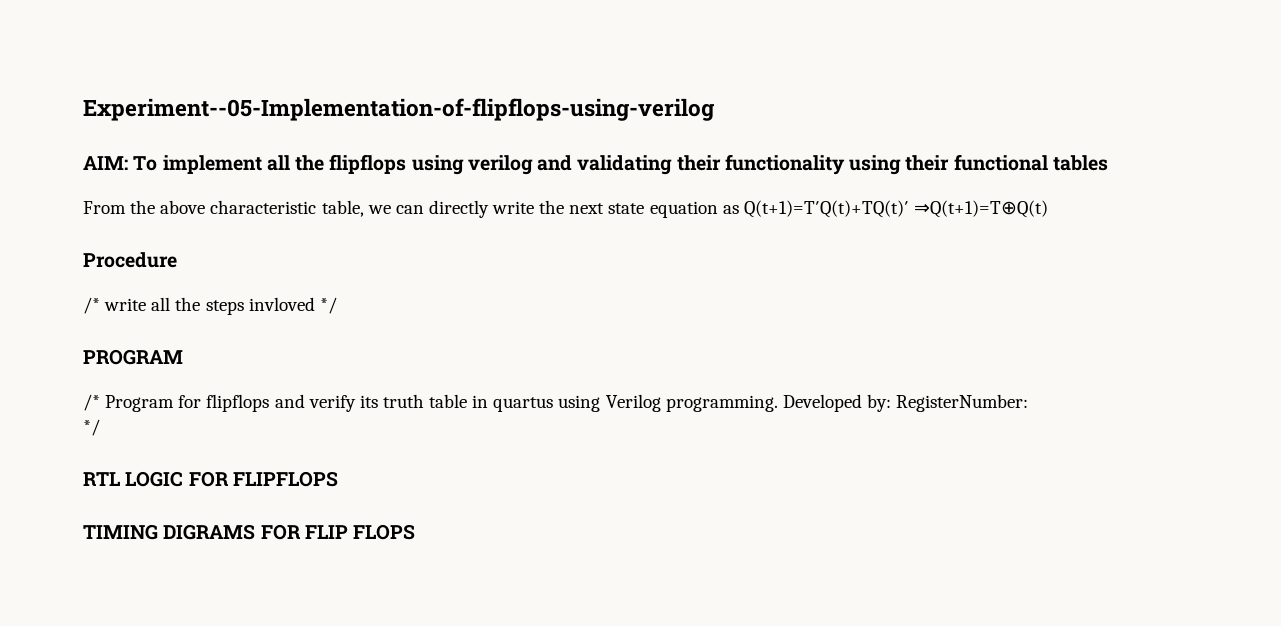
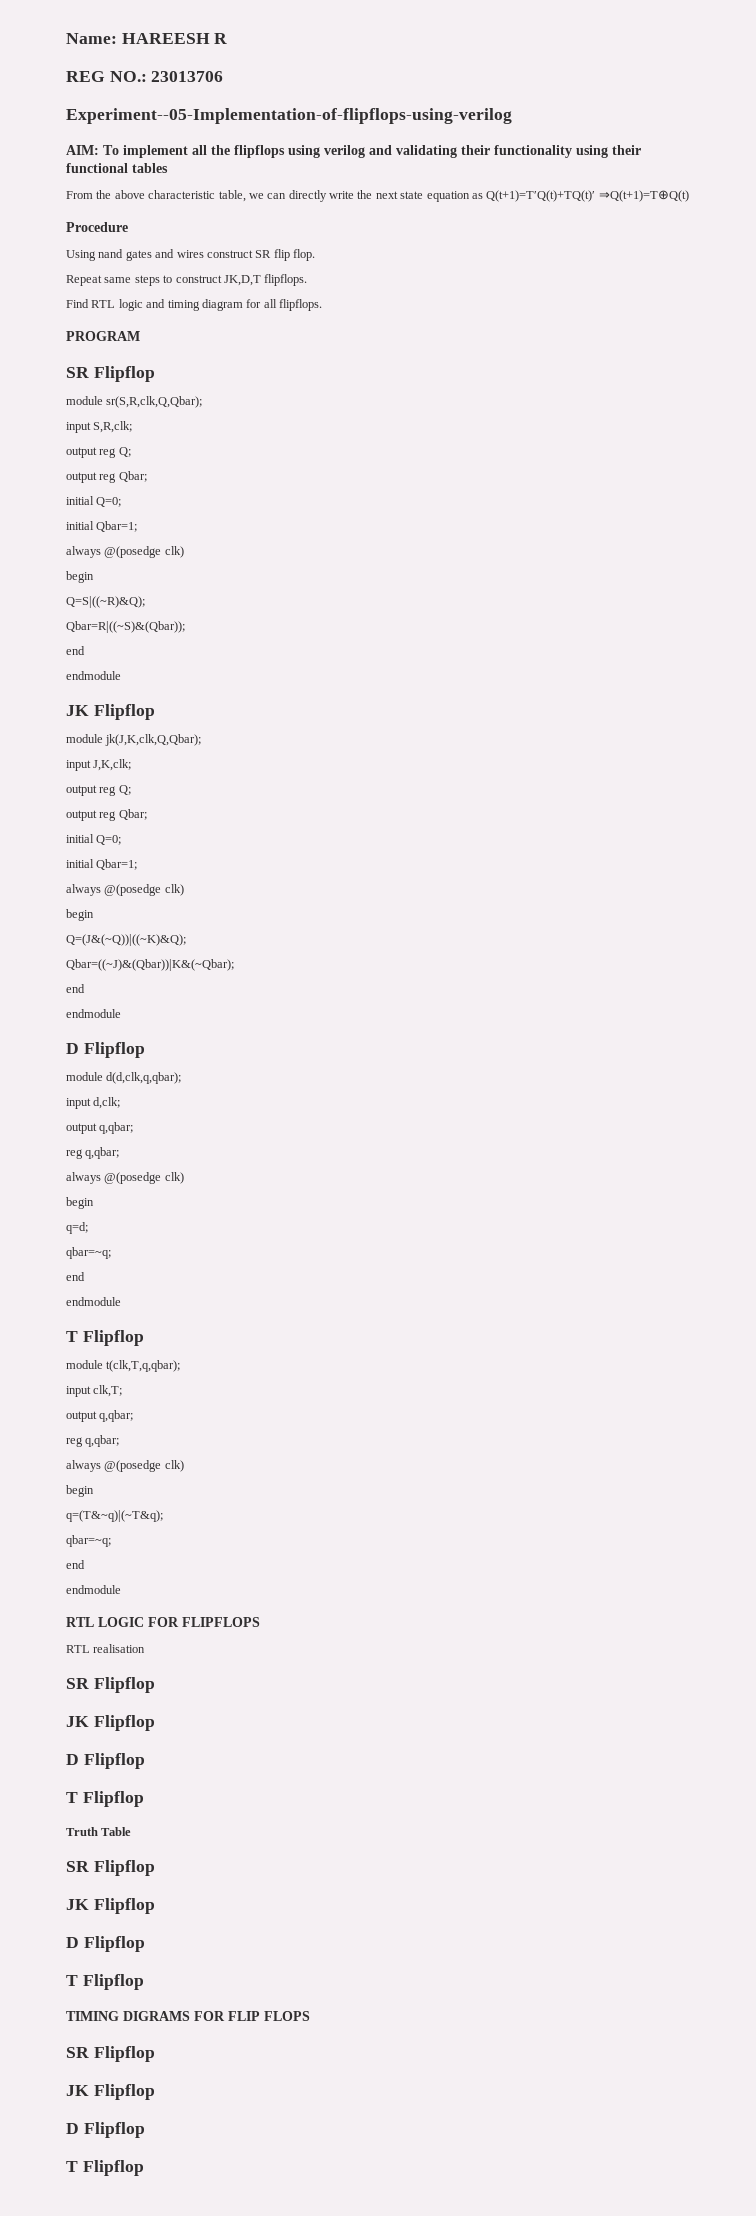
+ Name: HAREESH R
+ REG NO.: 23013706
- /* write all the steps invloved */
+ Using nand gates and wires construct SR flip flop.
+ Repeat same steps to construct JK,D,T flipflops.
+ Find RTL logic and timing diagram for all flipflops.
  PROGRAM
- /* Program for flipflops and verify its truth table in quartus using Verilog programming. Developed by: RegisterNumber:
- */
+ SR Flipflop
+ module sr(S,R,clk,Q,Qbar);
+ input S,R,clk;
+ output reg Q;
+ output reg Qbar;
+ initial Q=0;
+ initial Qbar=1;
+ always @(posedge clk)
+ begin
+ Q=S|((~R)&Q);
+ Qbar=R|((~S)&(Qbar));
+ end
+ endmodule
+ JK Flipflop
+ module jk(J,K,clk,Q,Qbar);
+ input J,K,clk;
+ output reg Q;
+ output reg Qbar;
+ initial Q=0;
+ initial Qbar=1;
+ always @(posedge clk)
+ begin
+ Q=(J&(~Q))|((~K)&Q);
+ Qbar=((~J)&(Qbar))|K&(~Qbar);
+ end
+ endmodule
+ D Flipflop
+ module d(d,clk,q,qbar);
+ input d,clk;
+ output q,qbar;
+ reg q,qbar;
+ always @(posedge clk)
+ begin
+ q=d;
+ qbar=~q;
+ end
+ endmodule
+ T Flipflop
+ module t(clk,T,q,qbar);
+ input clk,T;
+ output q,qbar;
+ reg q,qbar;
+ always @(posedge clk)
+ begin
+ q=(T&~q)|(~T&q);
+ qbar=~q;
+ end
+ endmodule
  RTL LOGIC FOR FLIPFLOPS
+ RTL realisation
+ SR Flipflop
+ JK Flipflop
+ D Flipflop
+ T Flipflop
+ Truth Table
+ SR Flipflop
+ JK Flipflop
+ D Flipflop
+ T Flipflop
  TIMING DIGRAMS FOR FLIP FLOPS
+ SR Flipflop
+ JK Flipflop
+ D Flipflop
+ T Flipflop

